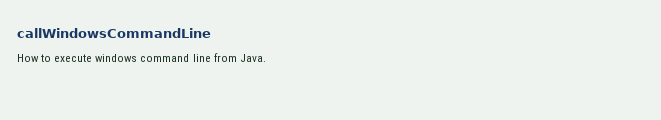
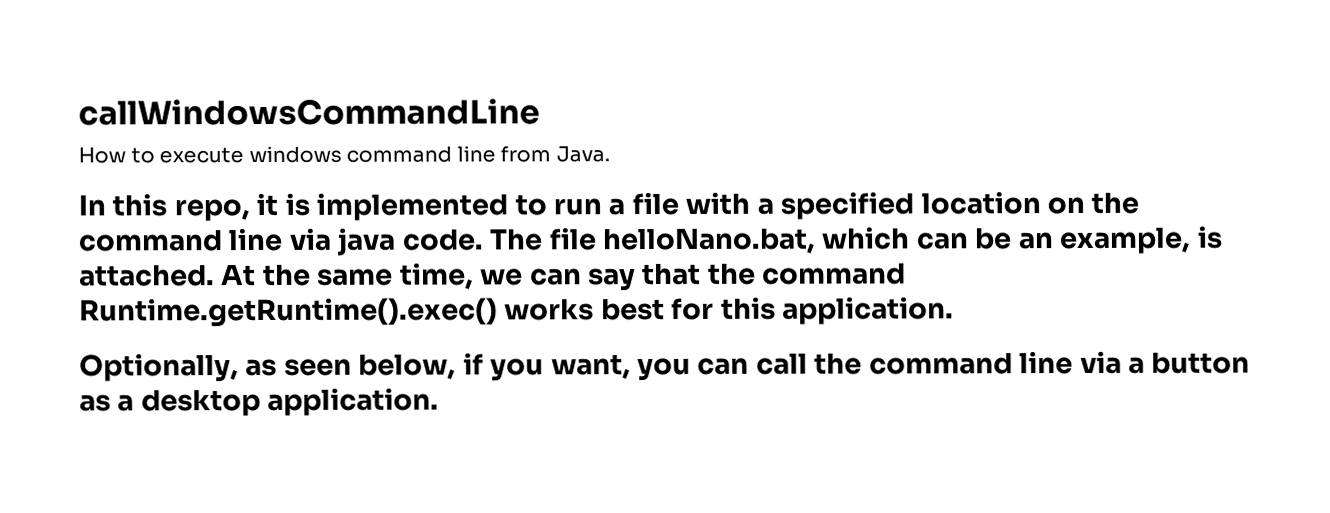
+ In this repo, it is implemented to run a file with a specified location on the command line via java code. The file helloNano.bat, which can be an example, is attached. At the same time, we can say that the command Runtime.getRuntime().exec() works best for this application.
+ Optionally, as seen below, if you want, you can call the command line via a button as a desktop application.

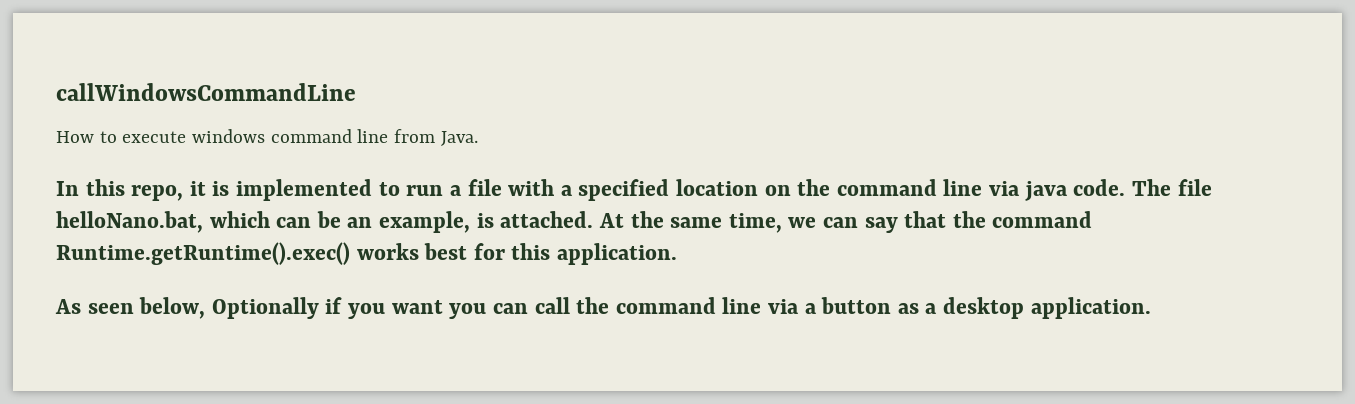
- Optionally, as seen below, if you want, you can call the command line via a button as a desktop application.
+ As seen below, Optionally if you want you can call the command line via a button as a desktop application.

